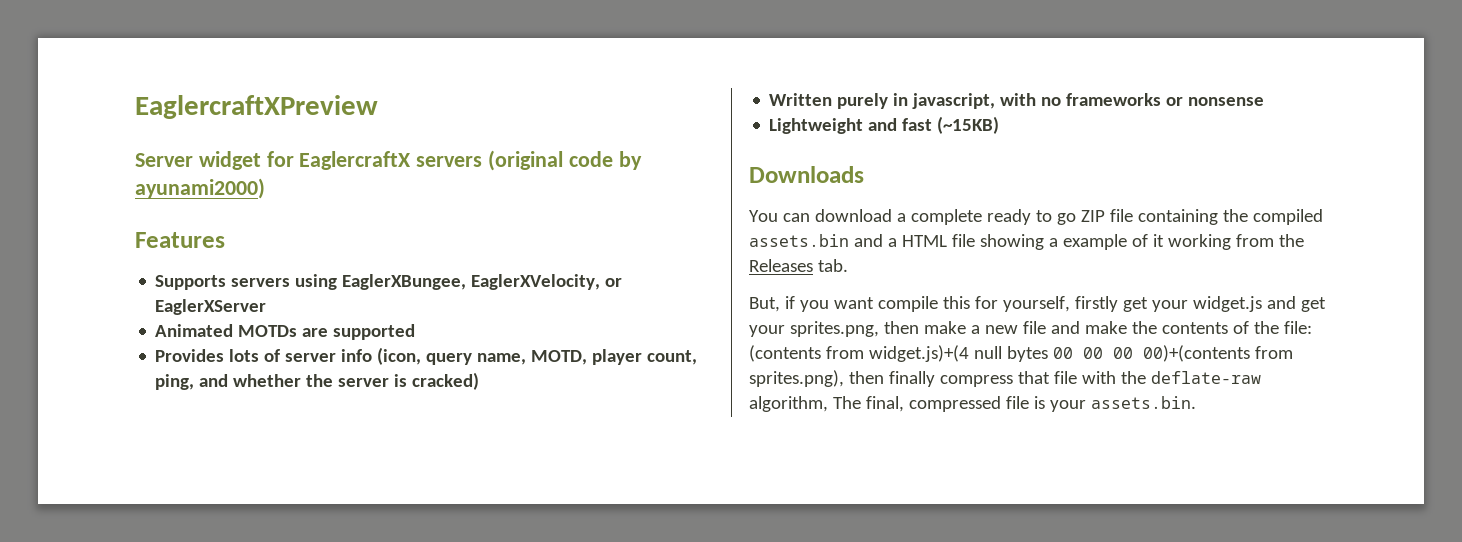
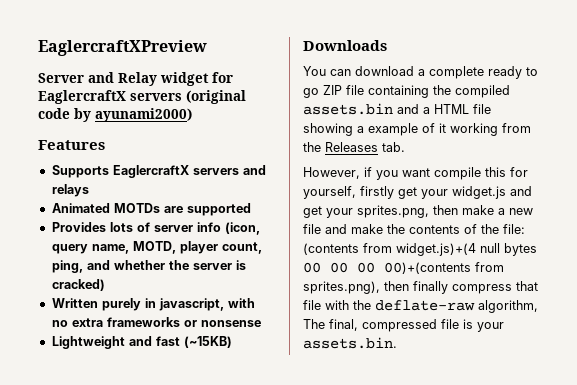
- Server widget for EaglercraftX servers (original code by ayunami2000)
+ Server and Relay widget for EaglercraftX servers (original code by ayunami2000)
- Supports servers using EaglerXBungee, EaglerXVelocity, or EaglerXServer
+ Supports EaglercraftX servers and relays
- Written purely in javascript, with no frameworks or nonsense
+ Written purely in javascript, with no extra frameworks or nonsense
- But, if you want compile this for yourself, firstly get your widget.js and get your sprites.png, then make a new file and make the contents of the file: (contents from widget.js)+(4 null bytes 00 00 00 00)+(contents from sprites.png), then finally compress that file with the deflate-raw algorithm, The final, compressed file is your assets.bin.
+ However, if you want compile this for yourself, firstly get your widget.js and get your sprites.png, then make a new file and make the contents of the file: (contents from widget.js)+(4 null bytes 00 00 00 00)+(contents from sprites.png), then finally compress that file with the deflate-raw algorithm, The final, compressed file is your assets.bin.

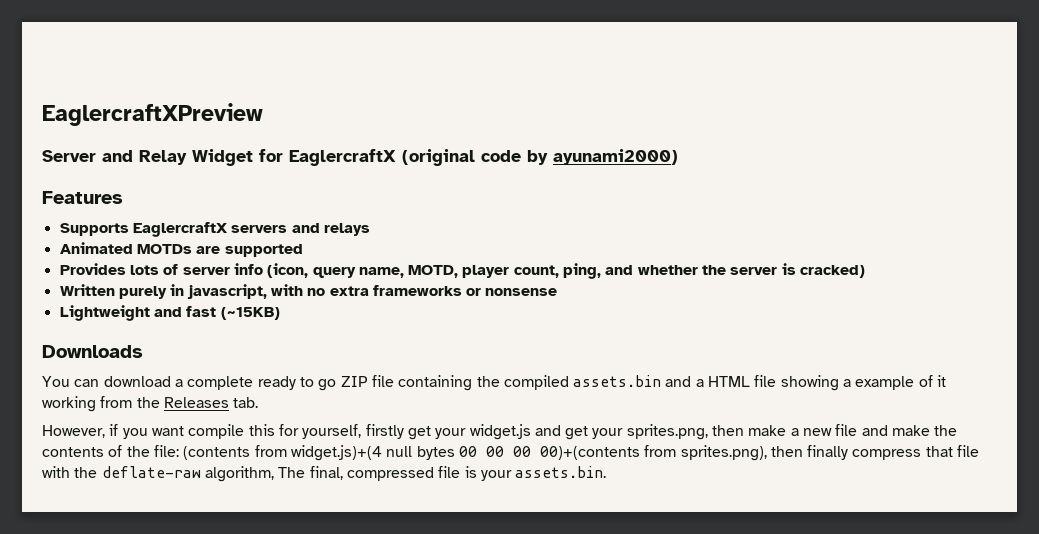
- Server and Relay widget for EaglercraftX servers (original code by ayunami2000)
+ Server and Relay Widget for EaglercraftX (original code by ayunami2000)

